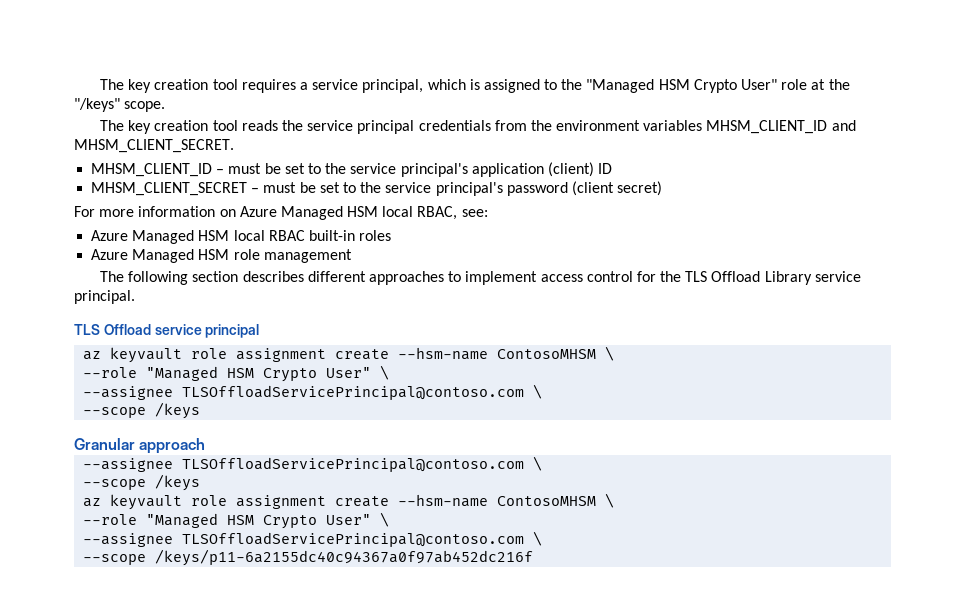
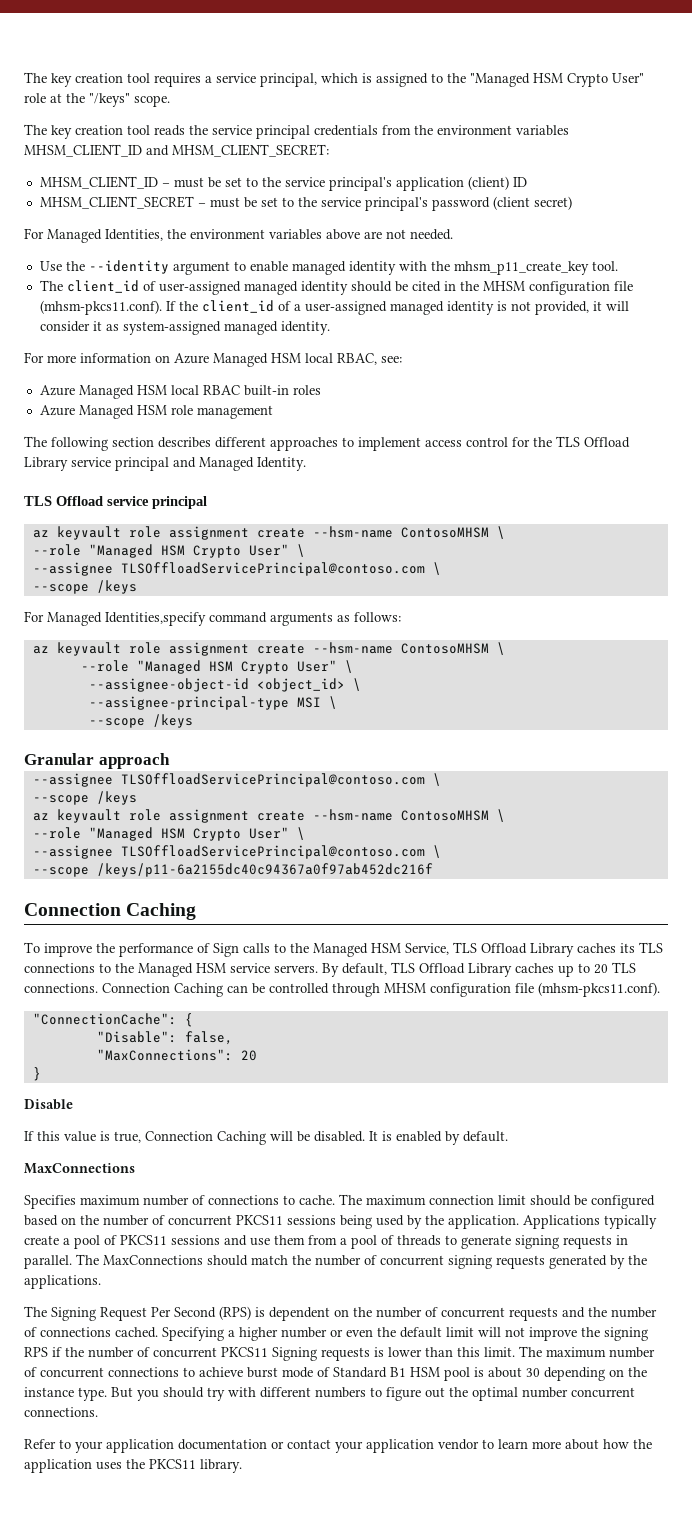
- The key creation tool reads the service principal credentials from the environment variables MHSM_CLIENT_ID and MHSM_CLIENT_SECRET.
+ The key creation tool reads the service principal credentials from the environment variables MHSM_CLIENT_ID and MHSM_CLIENT_SECRET:
+ For Managed Identities, the environment variables above are not needed.
+ Use the --identity argument to enable managed identity with the mhsm_p11_create_key tool.
+ The client_id of user-assigned managed identity should be cited in the MHSM configuration file (mhsm-pkcs11.conf). If the client_id of a user-assigned managed identity is not provided, it will consider it as system-assigned managed identity.
- The following section describes different approaches to implement access control for the TLS Offload Library service principal.
+ The following section describes different approaches to implement access control for the TLS Offload Library service principal and Managed Identity.
+ For Managed Identities,specify command arguments as follows:
+ az keyvault role assignment create --hsm-name ContosoMHSM \
+ --role "Managed HSM Crypto User" \
+ --assignee-object-id <object_id> \
+ --assignee-principal-type MSI \
+ --scope /keys
  --scope /keys/p11-6a2155dc40c94367a0f97ab452dc216f
+ Connection Caching
+ To improve the performance of Sign calls to the Managed HSM Service, TLS Offload Library caches its TLS connections to the Managed HSM service servers. By default, TLS Offload Library caches up to 20 TLS connections. Connection Caching can be controlled through MHSM configuration file (mhsm-pkcs11.conf).
+ "ConnectionCache": {
+ "Disable": false,
+ "MaxConnections": 20
+ }
+ Disable
+ If this value is true, Connection Caching will be disabled. It is enabled by default.
+ MaxConnections
+ Specifies maximum number of connections to cache. The maximum connection limit should be configured based on the number of concurrent PKCS11 sessions being used by the application. Applications typically create a pool of PKCS11 sessions and use them from a pool of threads to generate signing requests in parallel. The MaxConnections should match the number of concurrent signing requests generated by the applications.
+ The Signing Request Per Second (RPS) is dependent on the number of concurrent requests and the number of connections cached. Specifying a higher number or even the default limit will not improve the signing RPS if the number of concurrent PKCS11 Signing requests is lower than this limit. The maximum number of concurrent connections to achieve burst mode of Standard B1 HSM pool is about 30 depending on the instance type. But you should try with different numbers to figure out the optimal number concurrent connections.
+ Refer to your application documentation or contact your application vendor to learn more about how the application uses the PKCS11 library.

